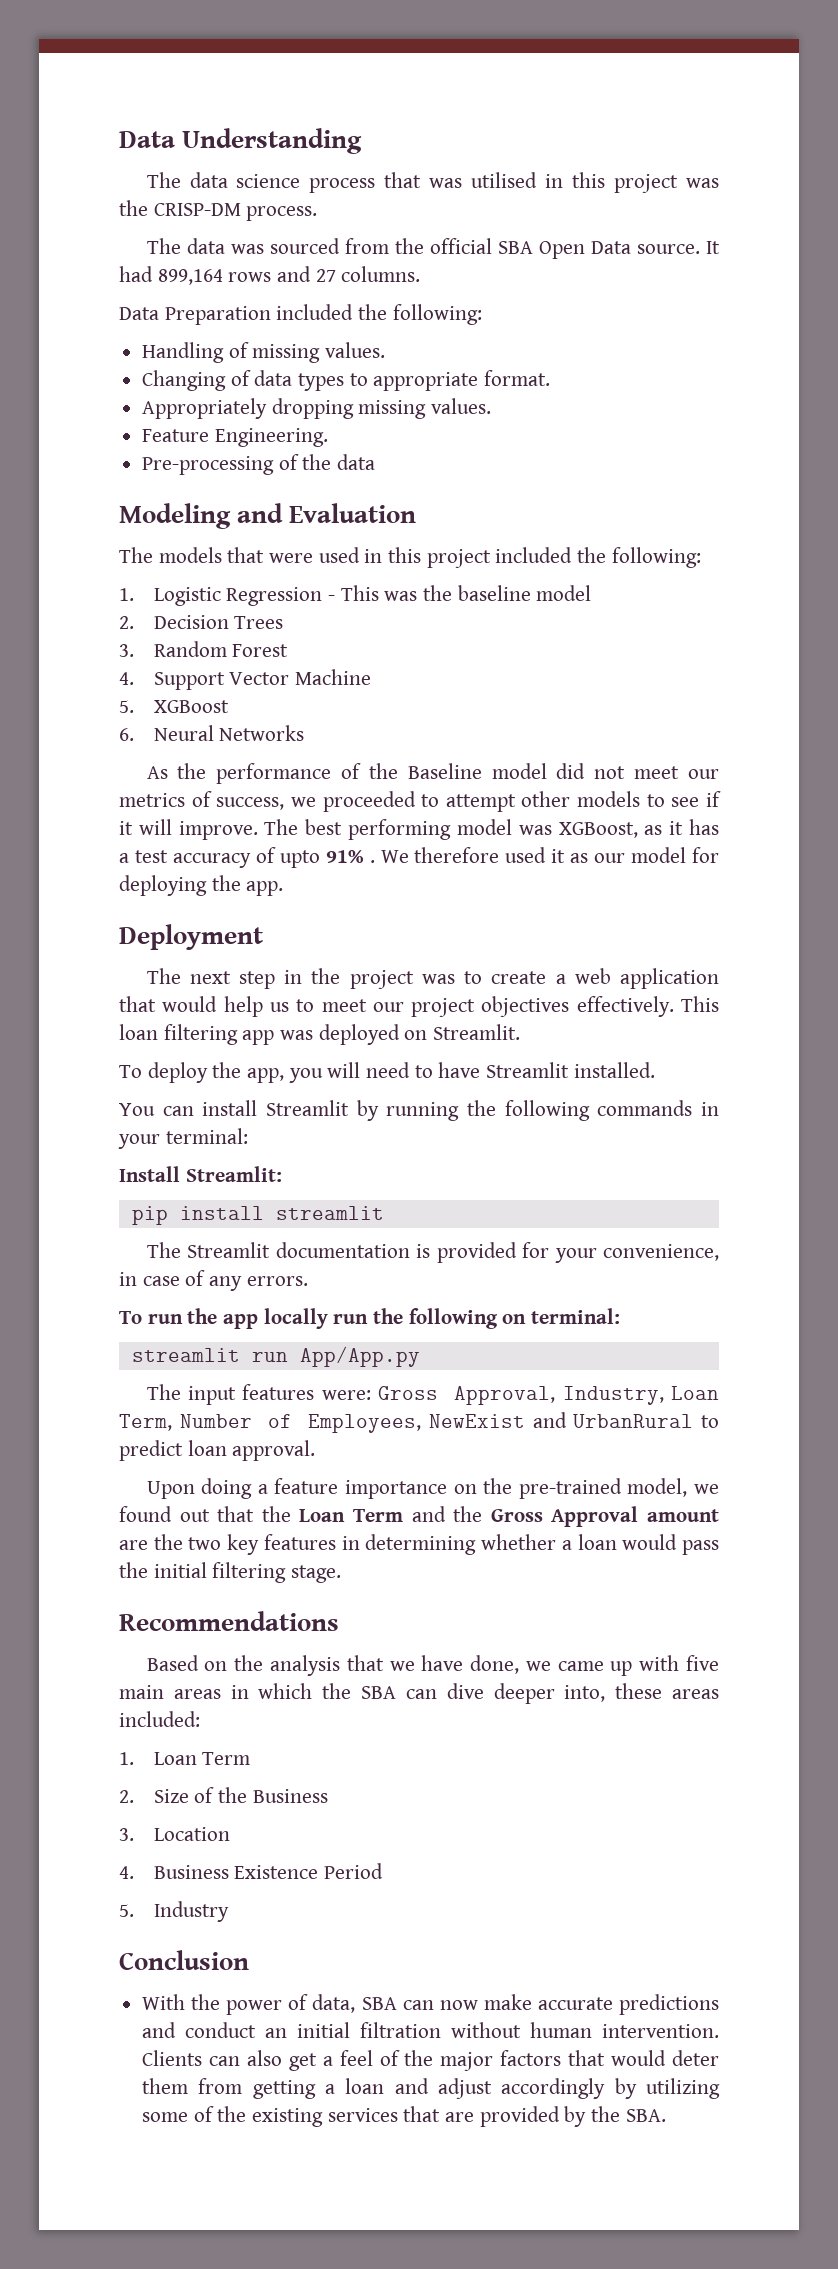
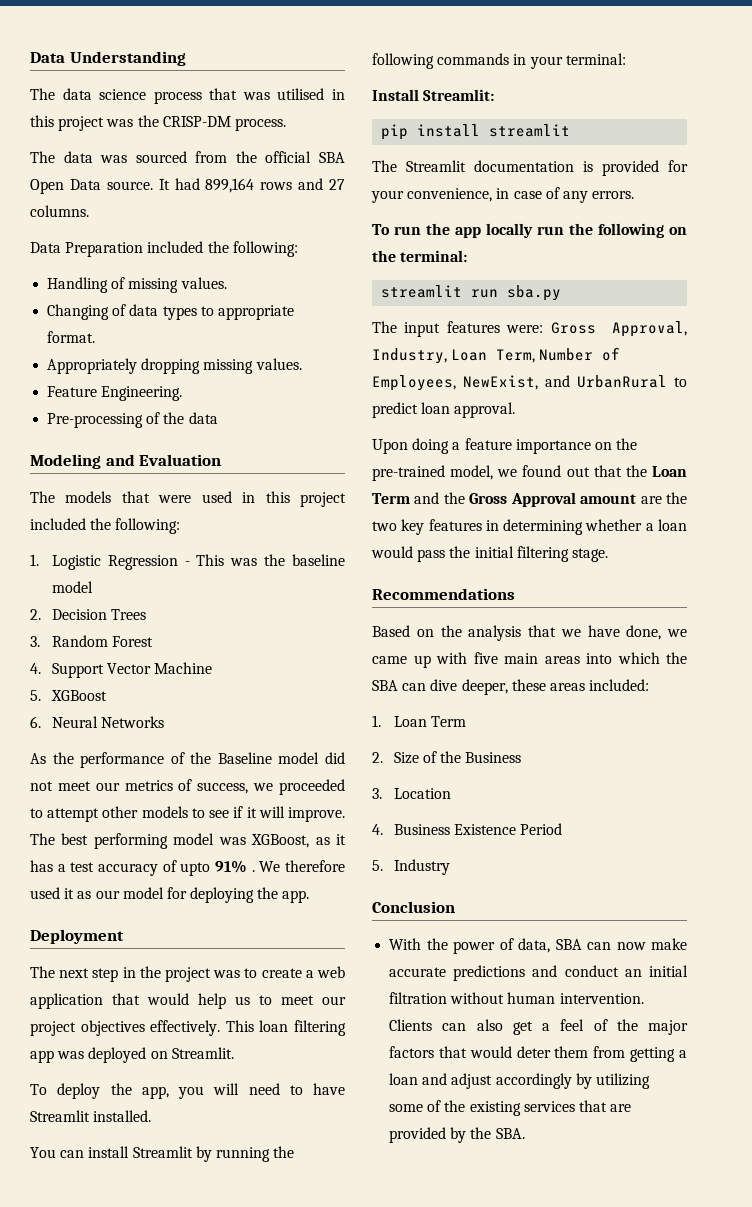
- To run the app locally run the following on terminal:
+ To run the app locally run the following on the terminal:
- streamlit run App/App.py
+ streamlit run sba.py
- The input features were: Gross Approval, Industry, Loan Term, Number of Employees, NewExist and UrbanRural to predict loan approval.
+ The input features were: Gross Approval, Industry, Loan Term, Number of Employees, NewExist, and UrbanRural to predict loan approval.
- Based on the analysis that we have done, we came up with five main areas in which the SBA can dive deeper into, these areas included:
+ Based on the analysis that we have done, we came up with five main areas into which the SBA can dive deeper, these areas included:

